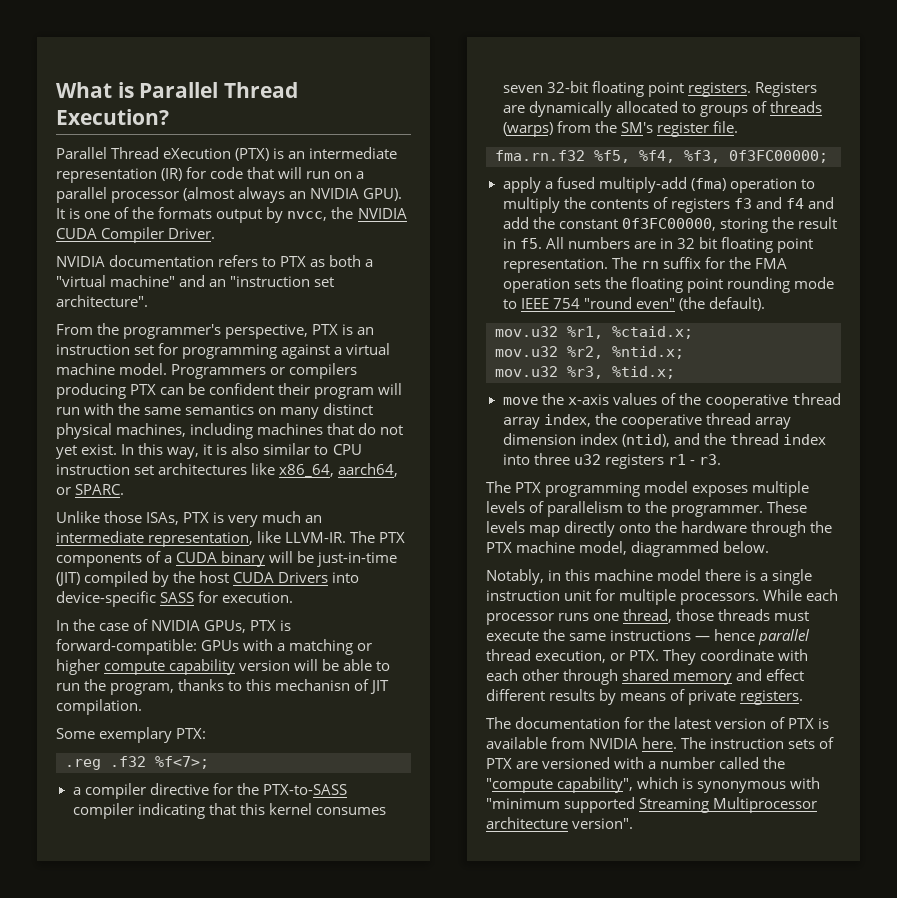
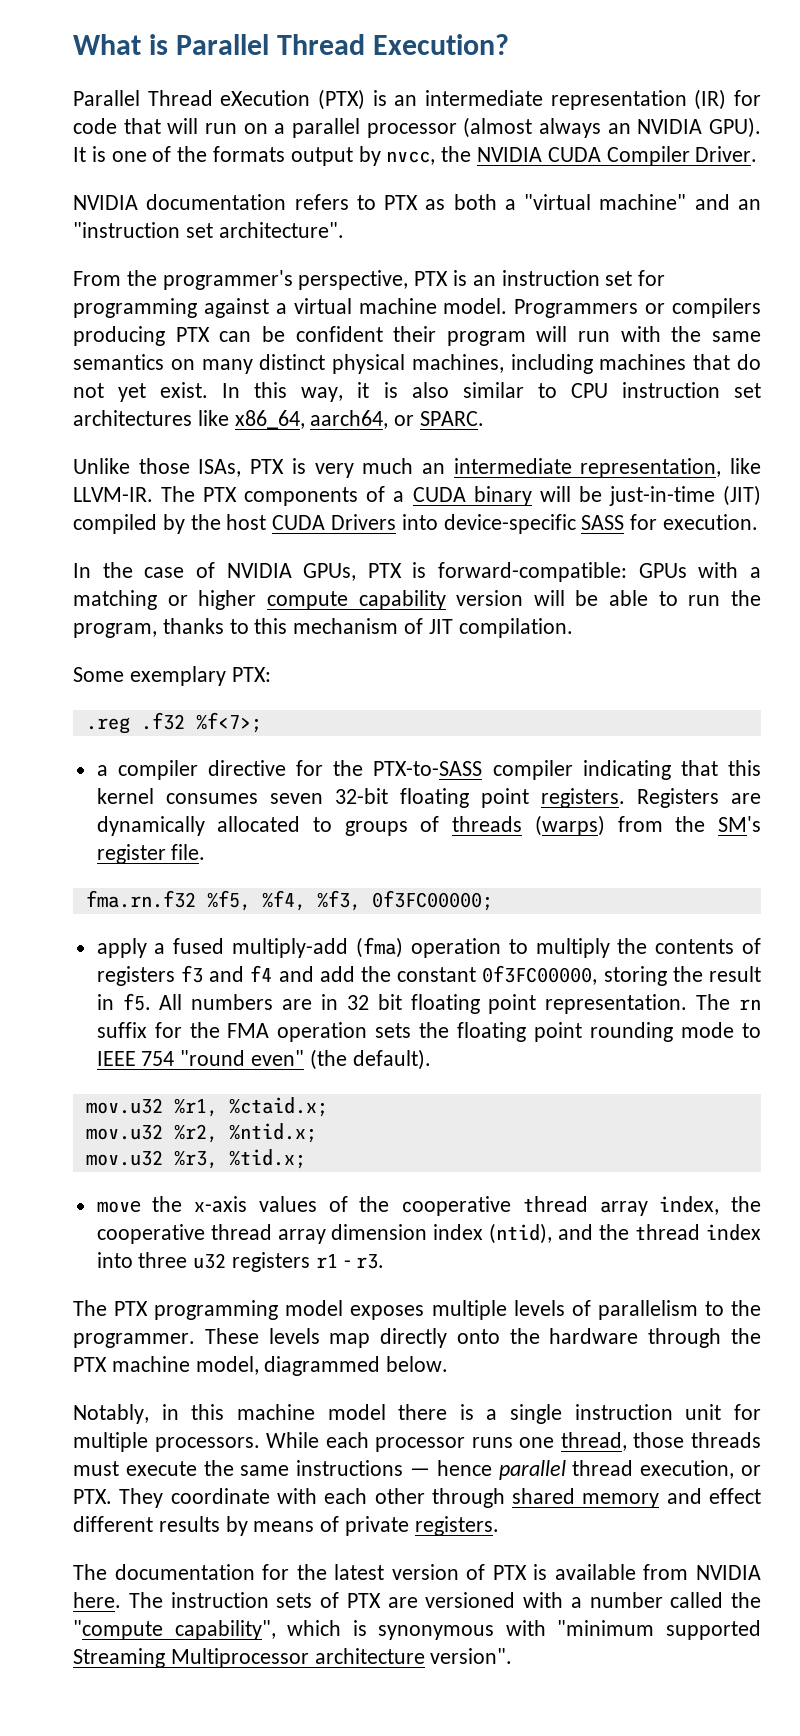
- In the case of NVIDIA GPUs, PTX is forward-compatible: GPUs with a matching or higher compute capability version will be able to run the program, thanks to this mechanisn of JIT compilation.
+ In the case of NVIDIA GPUs, PTX is forward-compatible: GPUs with a matching or higher compute capability version will be able to run the program, thanks to this mechanism of JIT compilation.

